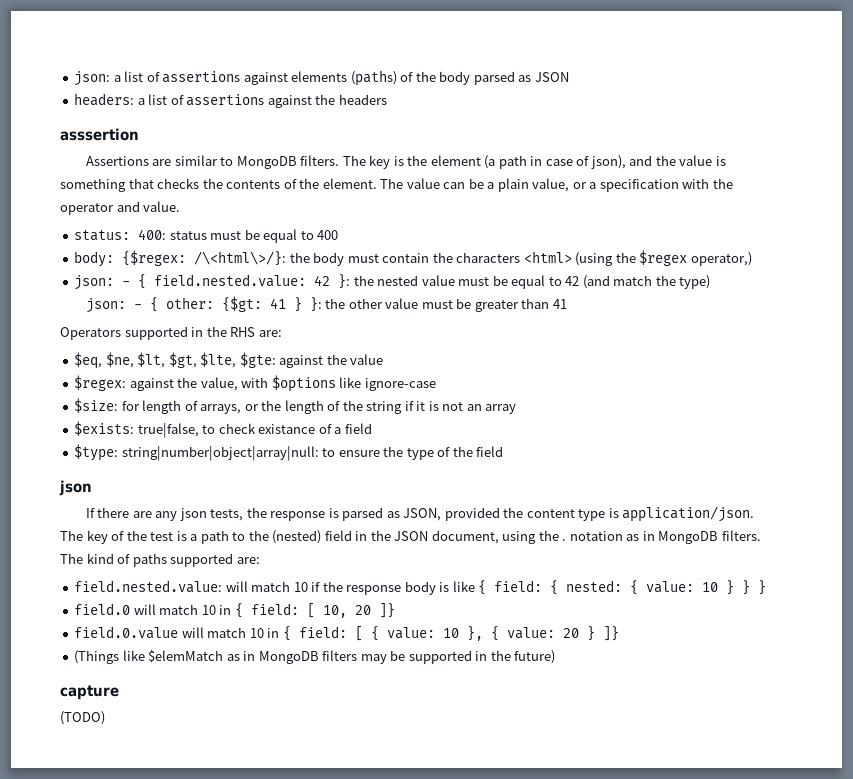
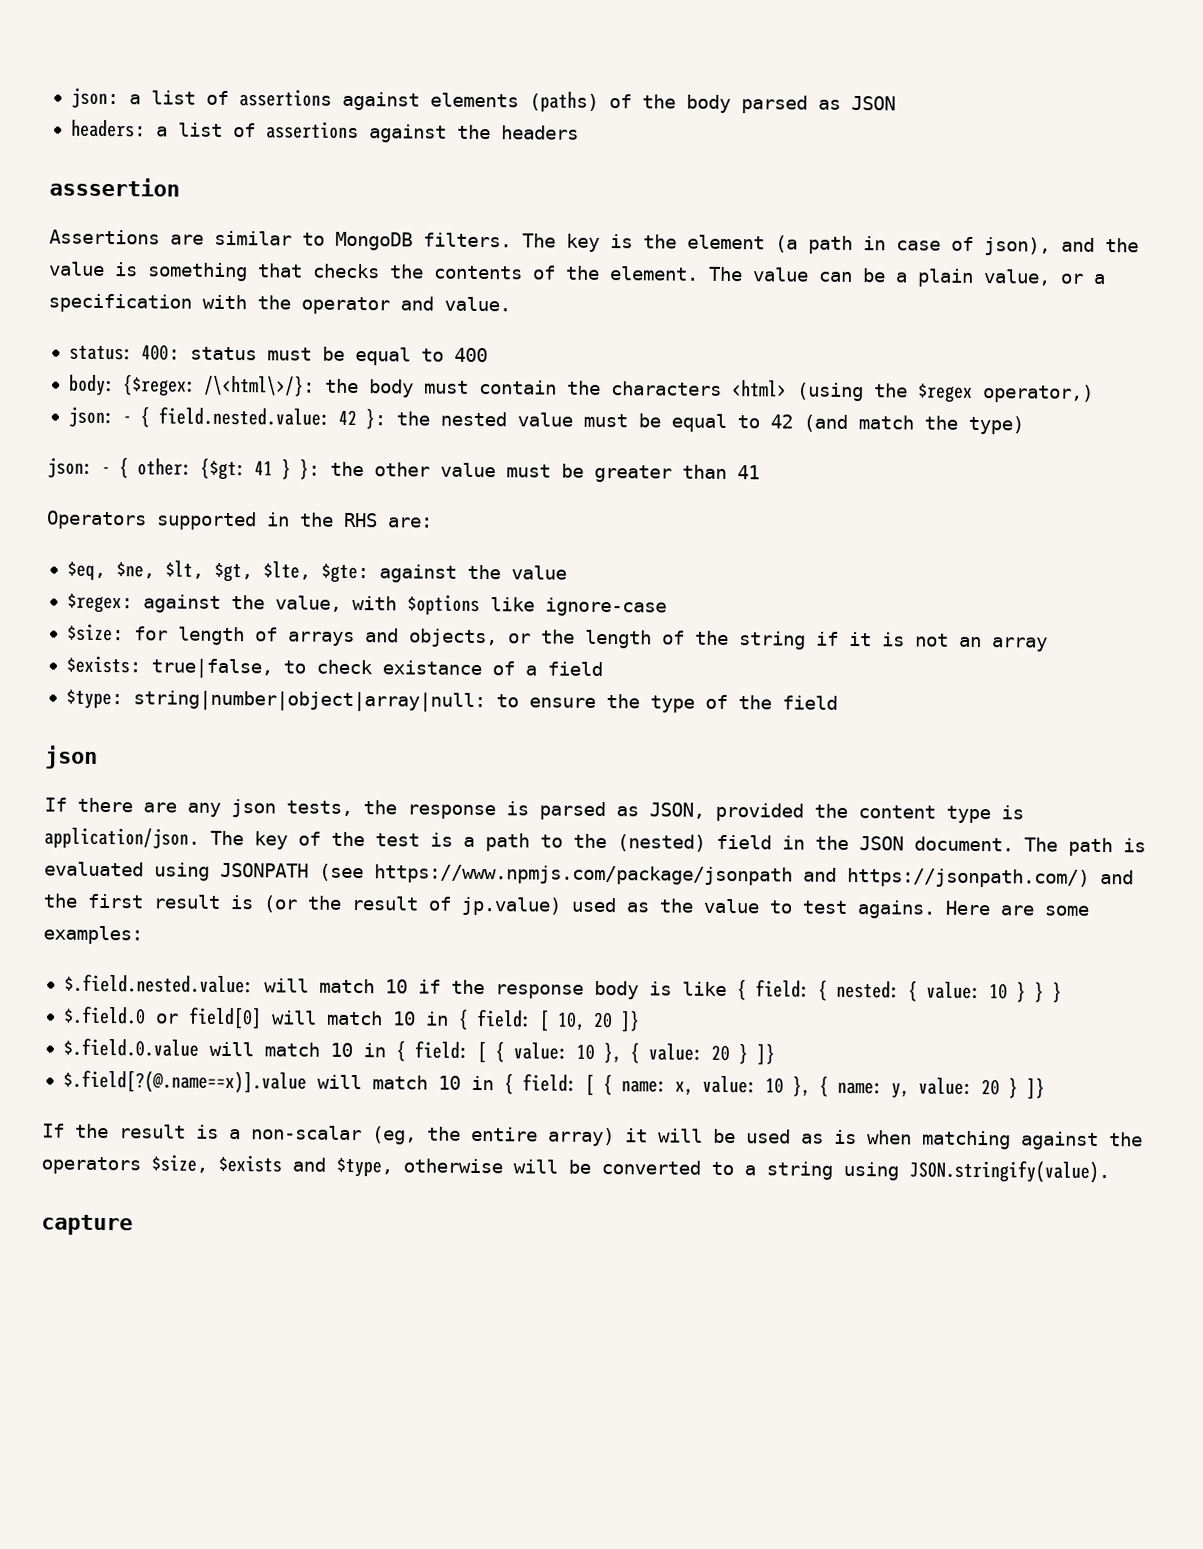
- $size: for length of arrays, or the length of the string if it is not an array
+ $size: for length of arrays and objects, or the length of the string if it is not an array
- The key of the test is a path to the (nested) field in the JSON document, using the . notation as in MongoDB filters. The kind of paths supported are:
- field.nested.value: will match 10 if the response body is like { field: { nested: { value: 10 } } }
+ The key of the test is a path to the (nested) field in the JSON document. The path is evaluated using JSONPATH (see https://www.npmjs.com/package/jsonpath and https://jsonpath.com/) and the first result is (or the result of jp.value) used as the value to test agains. Here are some examples:
+ $.field.nested.value: will match 10 if the response body is like { field: { nested: { value: 10 } } }
- field.0 will match 10 in { field: [ 10, 20 ]}
+ $.field.0 or field[0] will match 10 in { field: [ 10, 20 ]}
- field.0.value will match 10 in { field: [ { value: 10 }, { value: 20 } ]}
+ $.field.0.value will match 10 in { field: [ { value: 10 }, { value: 20 } ]}
- (Things like $elemMatch as in MongoDB filters may be supported in the future)
+ $.field[?(@.name==x)].value will match 10 in { field: [ { name: x, value: 10 }, { name: y, value: 20 } ]}
+ If the result is a non-scalar (eg, the entire array) it will be used as is when matching against the operators $size, $exists and $type, otherwise will be converted to a string using JSON.stringify(value).
- (TODO)

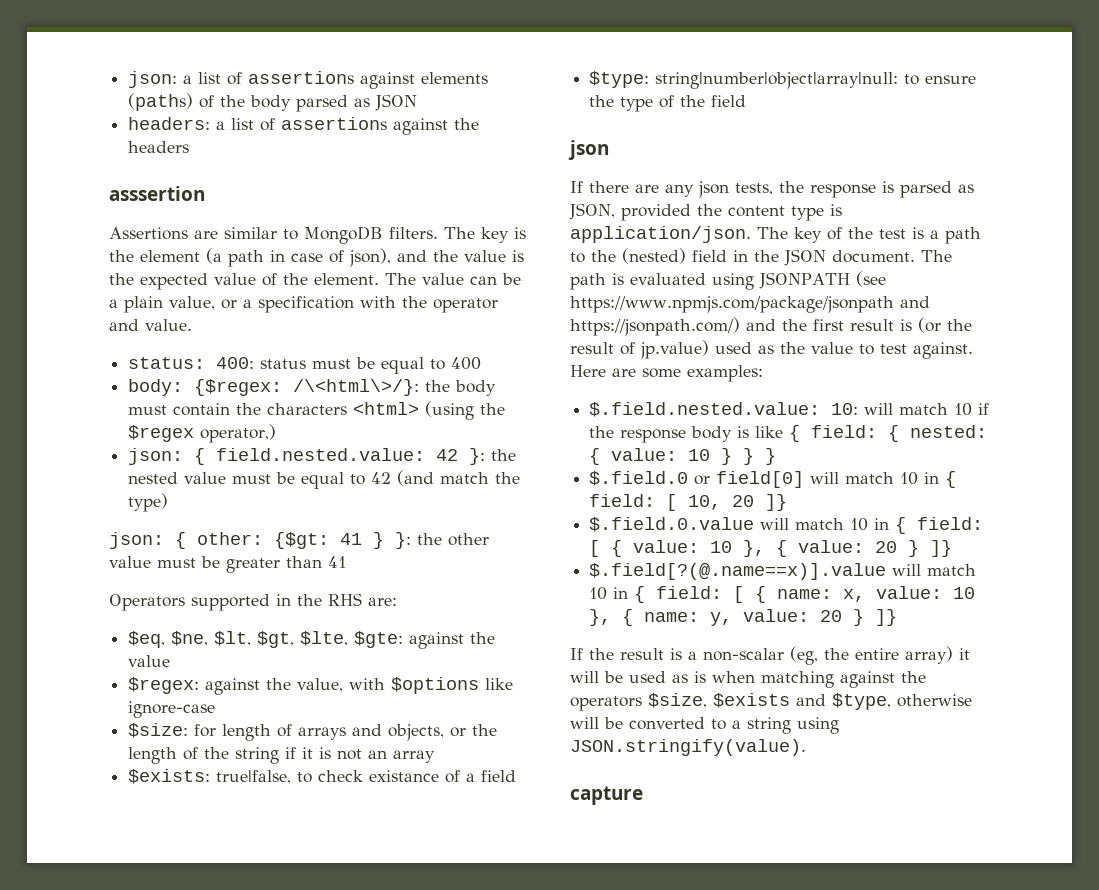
- The key is the element (a path in case of json), and the value is something that checks the contents of the element.
+ The key is the element (a path in case of json), and the value is the expected value of the element.
- json: - { field.nested.value: 42 }: the nested value must be equal to 42 (and match the type)
+ json: { field.nested.value: 42 }: the nested value must be equal to 42 (and match the type)
- json: - { other: {$gt: 41 } }: the other value must be greater than 41
+ json: { other: {$gt: 41 } }: the other value must be greater than 41
- The path is evaluated using JSONPATH (see https://www.npmjs.com/package/jsonpath and https://jsonpath.com/) and the first result is (or the result of jp.value) used as the value to test agains.
+ The path is evaluated using JSONPATH (see https://www.npmjs.com/package/jsonpath and https://jsonpath.com/) and the first result is (or the result of jp.value) used as the value to test against.
- $.field.nested.value: will match 10 if the response body is like { field: { nested: { value: 10 } } }
+ $.field.nested.value: 10: will match 10 if the response body is like { field: { nested: { value: 10 } } }

